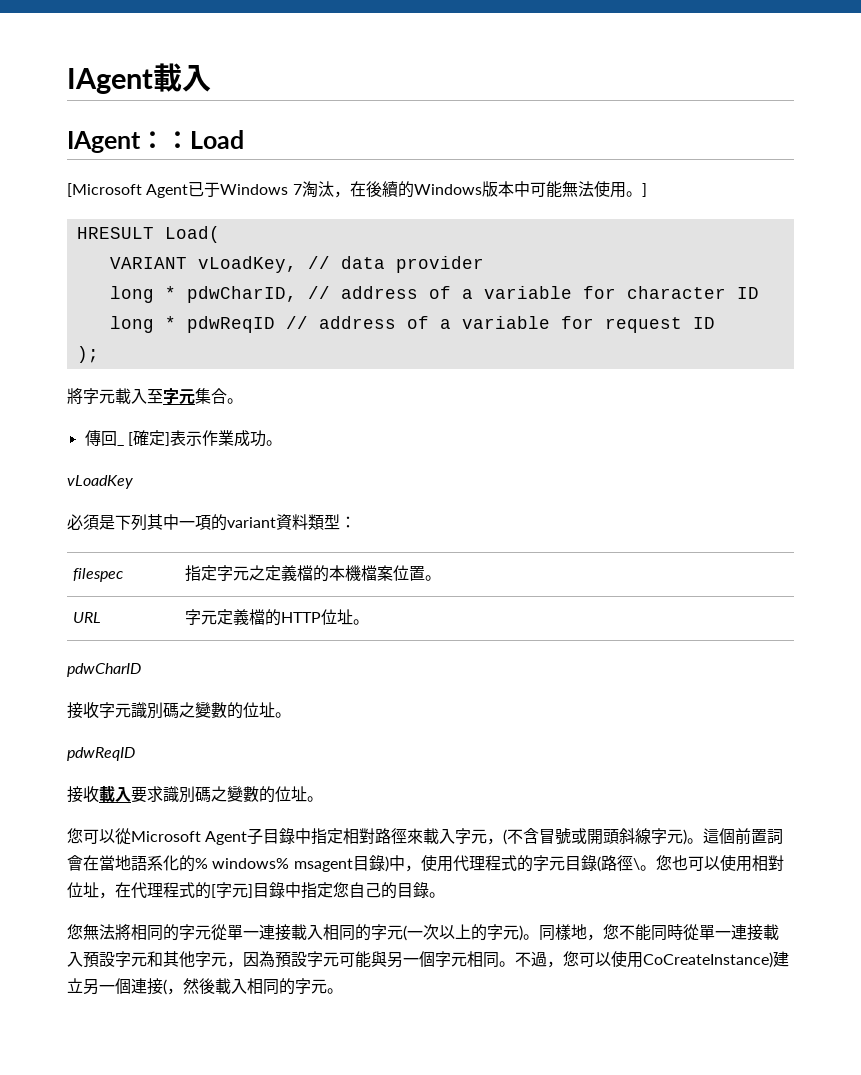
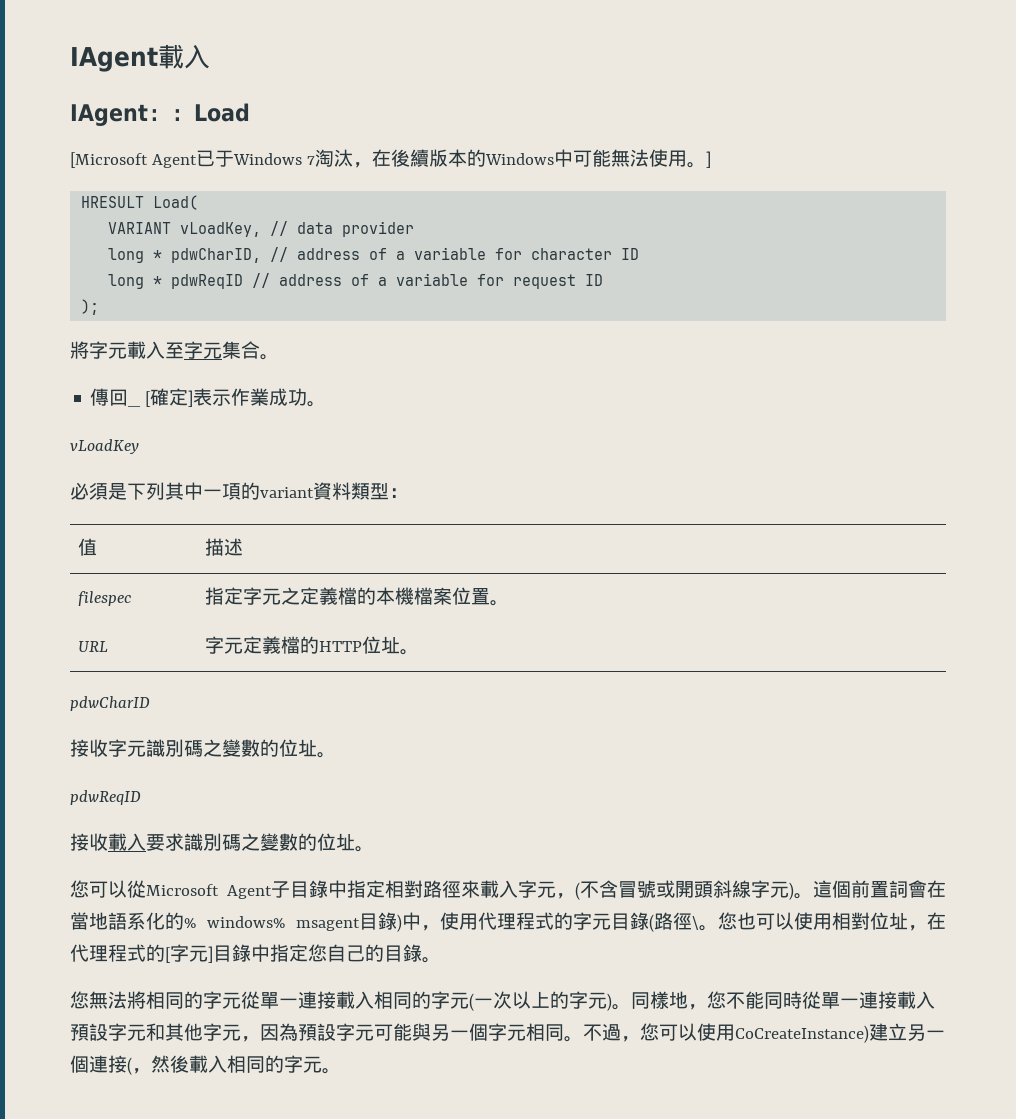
- [Microsoft Agent已于Windows 7淘汰，在後續的Windows版本中可能無法使用。]
+ [Microsoft Agent已于Windows 7淘汰，在後續版本的Windows中可能無法使用。]
+ 值 | 描述

